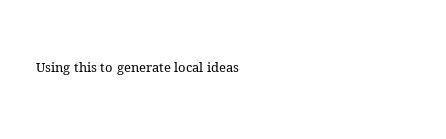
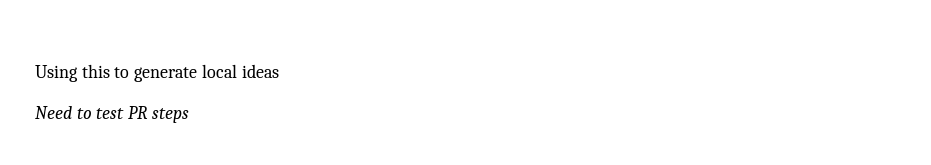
+ Need to test PR steps

